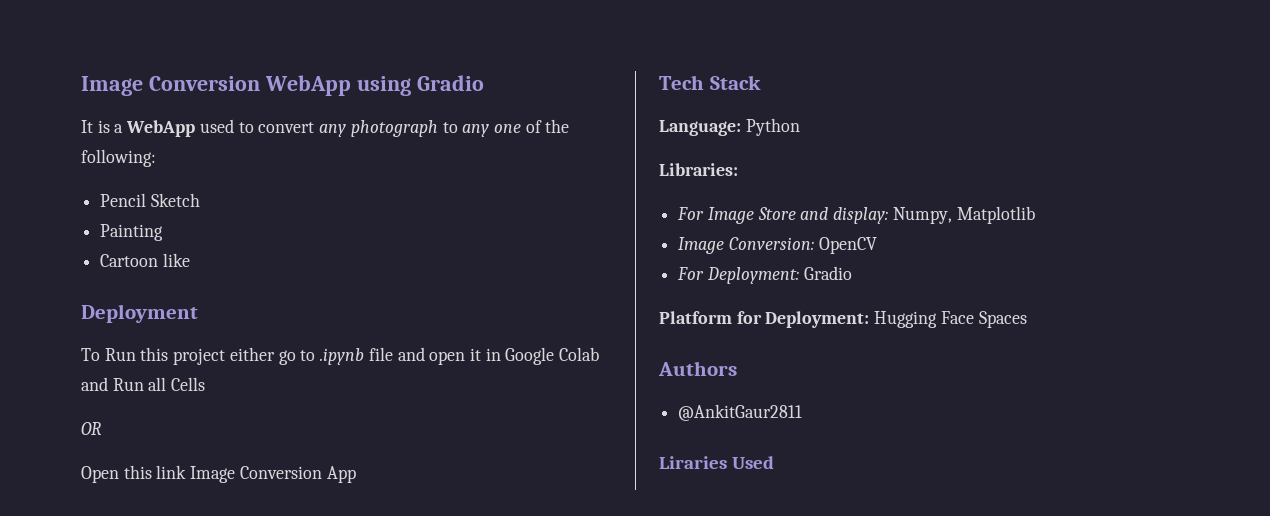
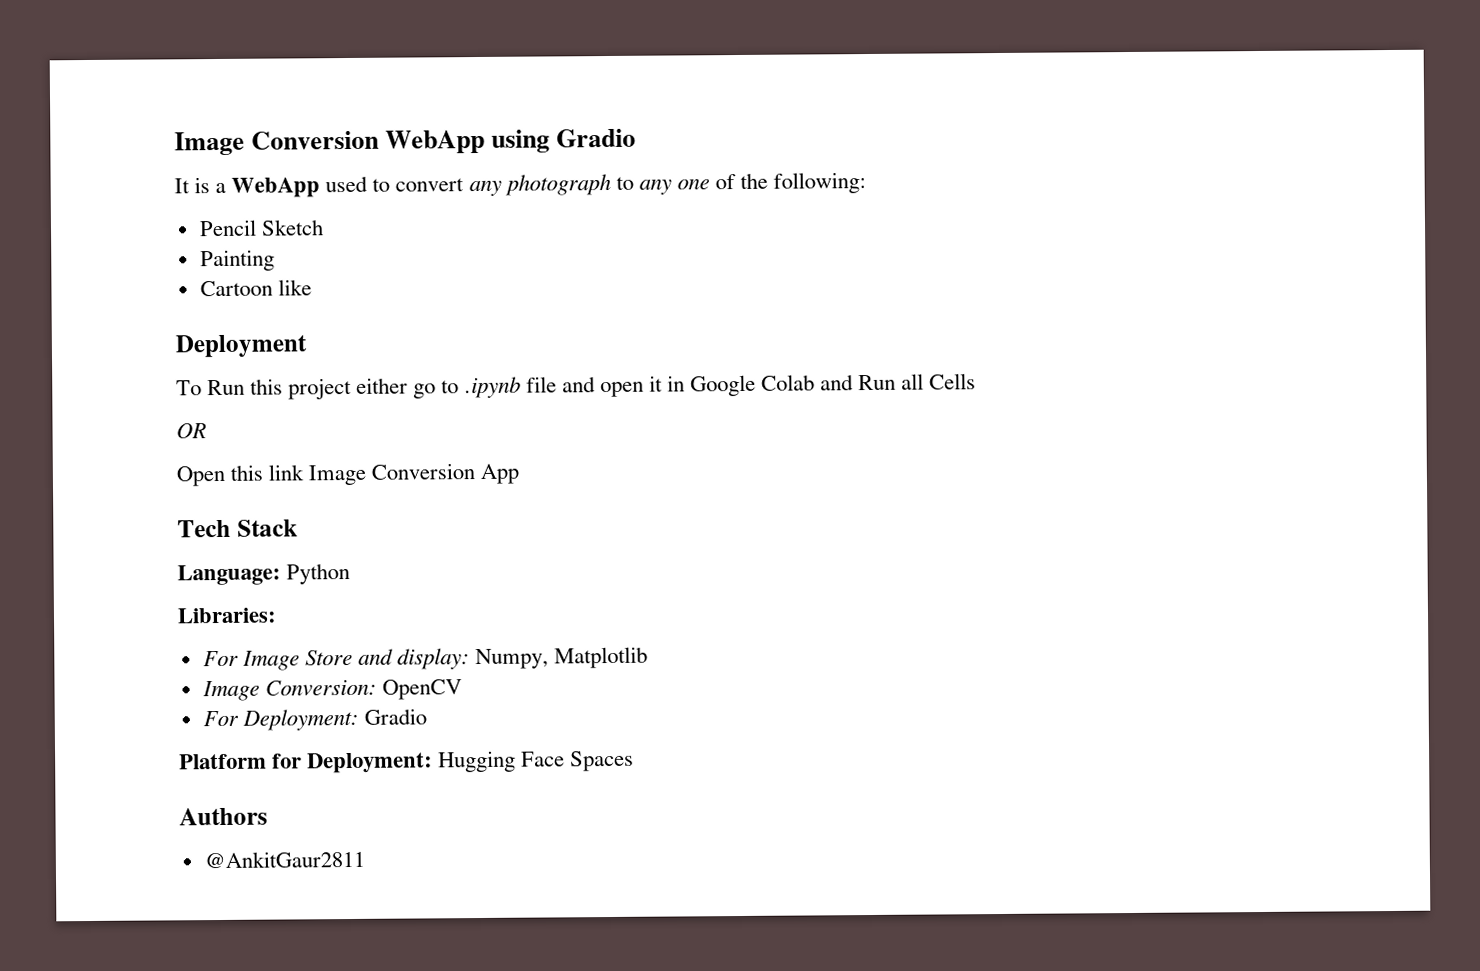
- Liraries Used

